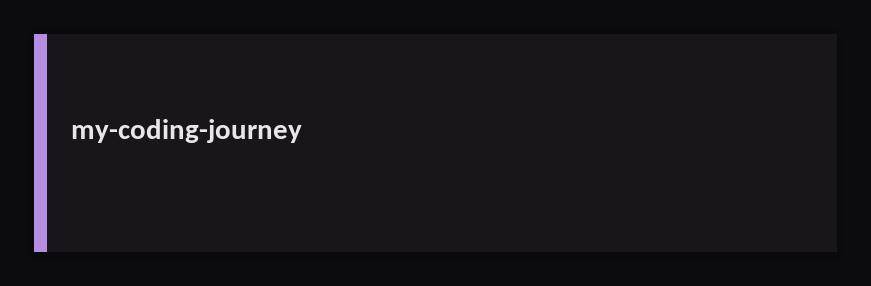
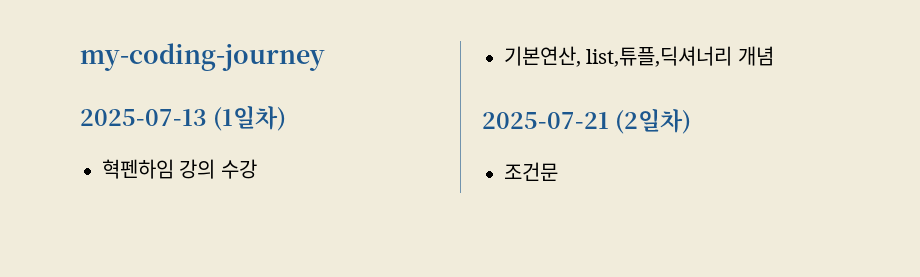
+ 2025-07-13 (1일차)
+ 혁펜하임 강의 수강
+ 기본연산, list,튜플,딕셔너리 개념
+ 2025-07-21 (2일차)
+ 조건문

